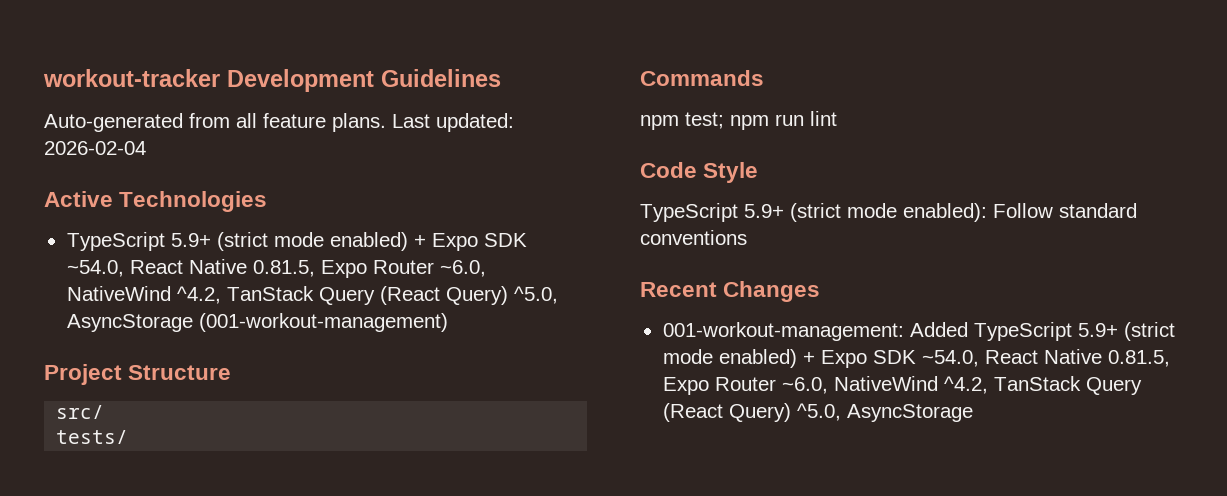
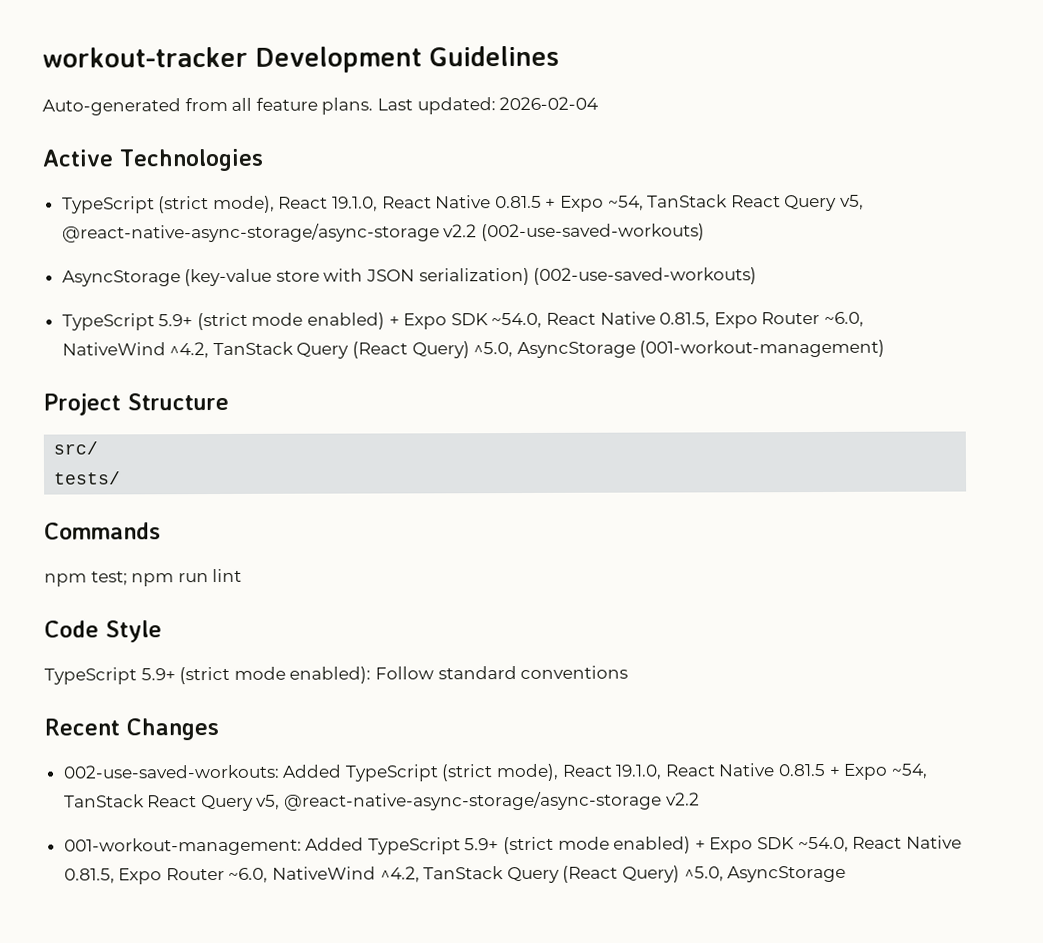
+ TypeScript (strict mode), React 19.1.0, React Native 0.81.5 + Expo ~54, TanStack React Query v5, @react-native-async-storage/async-storage v2.2 (002-use-saved-workouts)
+ AsyncStorage (key-value store with JSON serialization) (002-use-saved-workouts)
+ 002-use-saved-workouts: Added TypeScript (strict mode), React 19.1.0, React Native 0.81.5 + Expo ~54, TanStack React Query v5, @react-native-async-storage/async-storage v2.2

